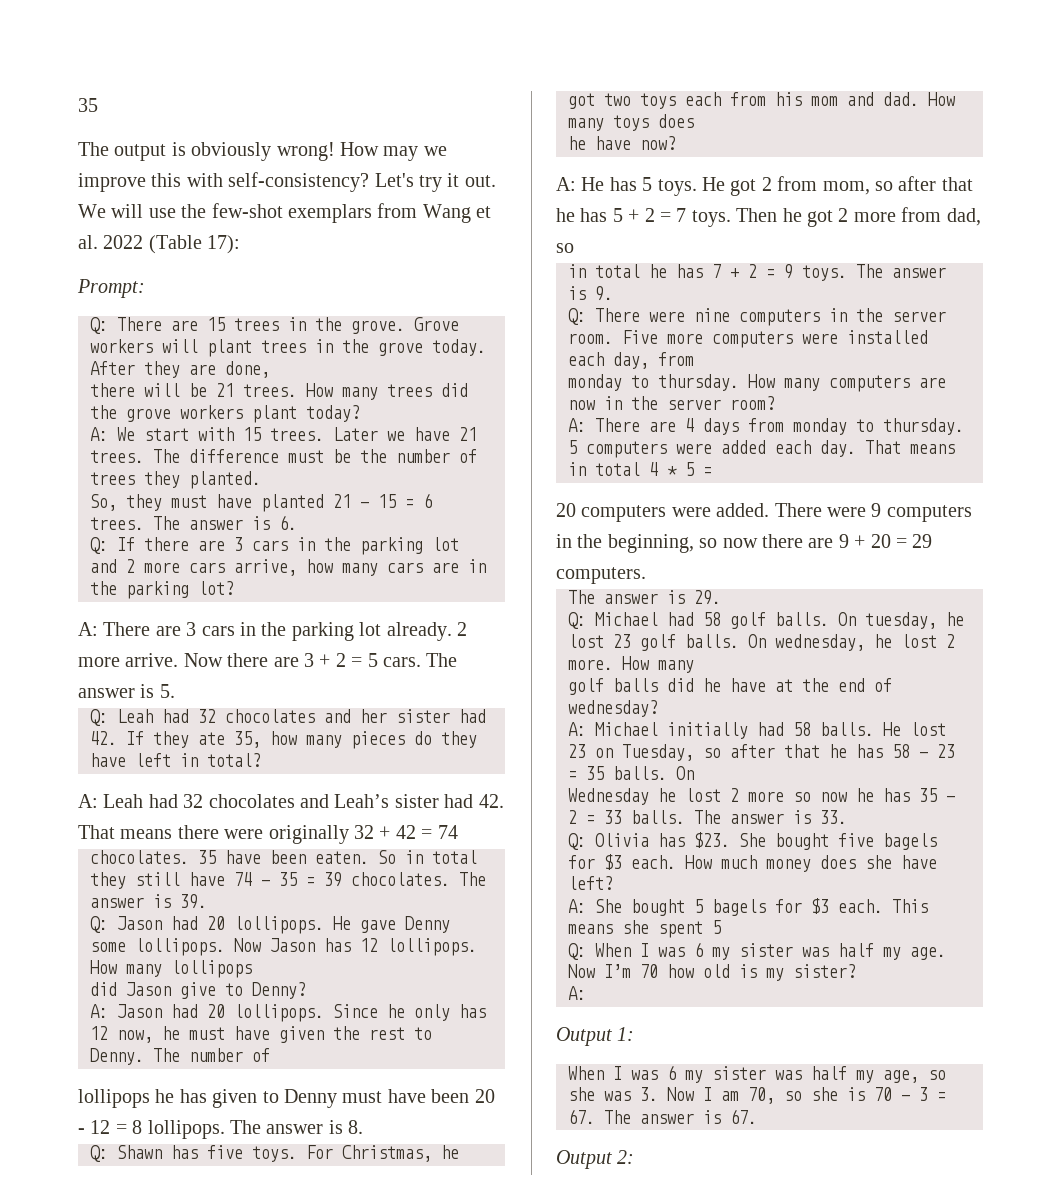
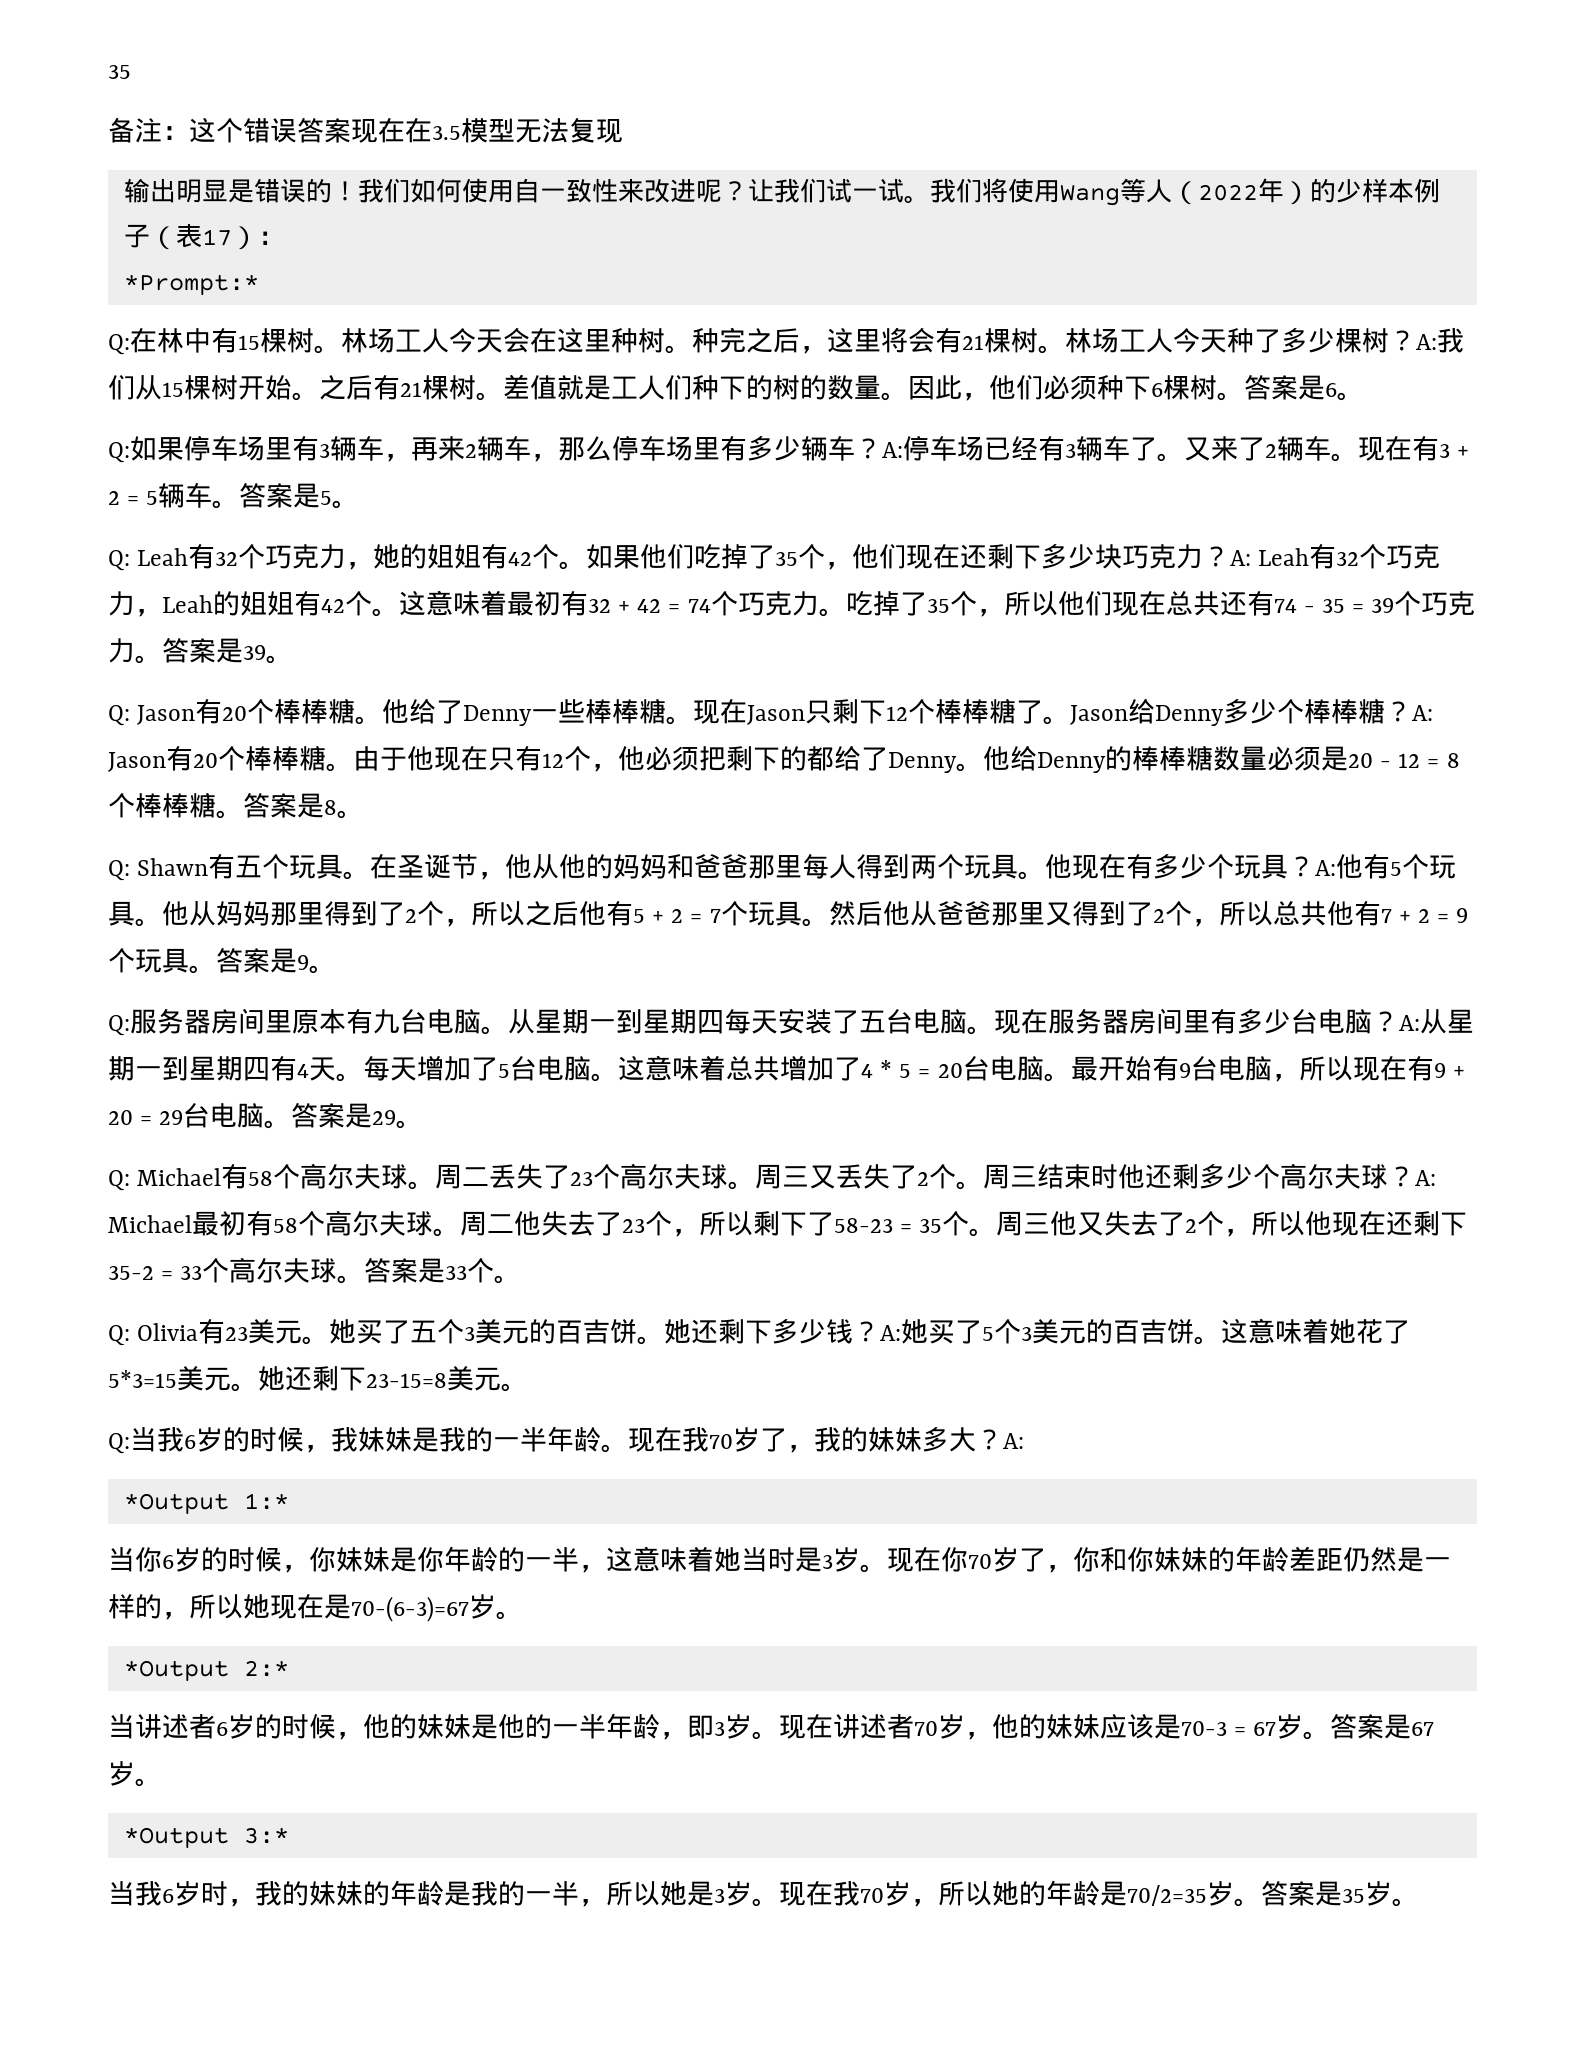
- The output is obviously wrong! How may we improve this with self-consistency? Let's try it out. We will use the few-shot exemplars from Wang et al. 2022 (Table 17):
- Prompt:
- Q: There are 15 trees in the grove. Grove workers will plant trees in the grove today. After they are done,
- there will be 21 trees. How many trees did the grove workers plant today?
- A: We start with 15 trees. Later we have 21 trees. The difference must be the number of trees they planted.
- So, they must have planted 21 - 15 = 6 trees. The answer is 6.
- Q: If there are 3 cars in the parking lot and 2 more cars arrive, how many cars are in the parking lot?
- A: There are 3 cars in the parking lot already. 2 more arrive. Now there are 3 + 2 = 5 cars. The answer is 5.
- Q: Leah had 32 chocolates and her sister had 42. If they ate 35, how many pieces do they have left in total?
- A: Leah had 32 chocolates and Leah’s sister had 42. That means there were originally 32 + 42 = 74
- chocolates. 35 have been eaten. So in total they still have 74 - 35 = 39 chocolates. The answer is 39.
- Q: Jason had 20 lollipops. He gave Denny some lollipops. Now Jason has 12 lollipops. How many lollipops
- did Jason give to Denny?
- A: Jason had 20 lollipops. Since he only has 12 now, he must have given the rest to Denny. The number of
- lollipops he has given to Denny must have been 20 - 12 = 8 lollipops. The answer is 8.
- Q: Shawn has five toys. For Christmas, he got two toys each from his mom and dad. How many toys does
- he have now?
- A: He has 5 toys. He got 2 from mom, so after that he has 5 + 2 = 7 toys. Then he got 2 more from dad, so
- in total he has 7 + 2 = 9 toys. The answer is 9.
- Q: There were nine computers in the server room. Five more computers were installed each day, from
- monday to thursday. How many computers are now in the server room?
- A: There are 4 days from monday to thursday. 5 computers were added each day. That means in total 4 * 5 =
- 20 computers were added. There were 9 computers in the beginning, so now there are 9 + 20 = 29 computers.
- The answer is 29.
- Q: Michael had 58 golf balls. On tuesday, he lost 23 golf balls. On wednesday, he lost 2 more. How many
- golf balls did he have at the end of wednesday?
- A: Michael initially had 58 balls. He lost 23 on Tuesday, so after that he has 58 - 23 = 35 balls. On
- Wednesday he lost 2 more so now he has 35 - 2 = 33 balls. The answer is 33.
- Q: Olivia has $23. She bought five bagels for $3 each. How much money does she have left?
- A: She bought 5 bagels for $3 each. This means she spent 5
- Q: When I was 6 my sister was half my age. Now I’m 70 how old is my sister?
- A:
- Output 1:
- When I was 6 my sister was half my age, so she was 3. Now I am 70, so she is 70 - 3 = 67. The answer is 67.
- Output 2:
+ 备注：这个错误答案现在在3.5模型无法复现
+ 输出明显是错误的！我们如何使用自一致性来改进呢？让我们试一试。我们将使用Wang等人（2022年）的少样本例子（表17）：
+ *Prompt:*
+ Q:在林中有15棵树。林场工人今天会在这里种树。种完之后，这里将会有21棵树。林场工人今天种了多少棵树？A:我们从15棵树开始。之后有21棵树。差值就是工人们种下的树的数量。因此，他们必须种下6棵树。答案是6。
+ Q:如果停车场里有3辆车，再来2辆车，那么停车场里有多少辆车？A:停车场已经有3辆车了。又来了2辆车。现在有3 + 2 = 5辆车。答案是5。
+ Q: Leah有32个巧克力，她的姐姐有42个。如果他们吃掉了35个，他们现在还剩下多少块巧克力？A: Leah有32个巧克力，Leah的姐姐有42个。这意味着最初有32 + 42 = 74个巧克力。吃掉了35个，所以他们现在总共还有74 - 35 = 39个巧克力。答案是39。
+ Q: Jason有20个棒棒糖。他给了Denny一些棒棒糖。现在Jason只剩下12个棒棒糖了。Jason给Denny多少个棒棒糖？A: Jason有20个棒棒糖。由于他现在只有12个，他必须把剩下的都给了Denny。他给Denny的棒棒糖数量必须是20 - 12 = 8个棒棒糖。答案是8。
+ Q: Shawn有五个玩具。在圣诞节，他从他的妈妈和爸爸那里每人得到两个玩具。他现在有多少个玩具？A:他有5个玩具。他从妈妈那里得到了2个，所以之后他有5 + 2 = 7个玩具。然后他从爸爸那里又得到了2个，所以总共他有7 + 2 = 9个玩具。答案是9。
+ Q:服务器房间里原本有九台电脑。从星期一到星期四每天安装了五台电脑。现在服务器房间里有多少台电脑？A:从星期一到星期四有4天。每天增加了5台电脑。这意味着总共增加了4 * 5 = 20台电脑。最开始有9台电脑，所以现在有9 + 20 = 29台电脑。答案是29。
+ Q: Michael有58个高尔夫球。周二丢失了23个高尔夫球。周三又丢失了2个。周三结束时他还剩多少个高尔夫球？A: Michael最初有58个高尔夫球。周二他失去了23个，所以剩下了58-23 = 35个。周三他又失去了2个，所以他现在还剩下35-2 = 33个高尔夫球。答案是33个。
+ Q: Olivia有23美元。她买了五个3美元的百吉饼。她还剩下多少钱？A:她买了5个3美元的百吉饼。这意味着她花了5*3=15美元。她还剩下23-15=8美元。
+ Q:当我6岁的时候，我妹妹是我的一半年龄。现在我70岁了，我的妹妹多大？A:
+ *Output 1:*
+ 当你6岁的时候，你妹妹是你年龄的一半，这意味着她当时是3岁。现在你70岁了，你和你妹妹的年龄差距仍然是一样的，所以她现在是70-(6-3)=67岁。
+ *Output 2:*
+ 当讲述者6岁的时候，他的妹妹是他的一半年龄，即3岁。现在讲述者70岁，他的妹妹应该是70-3 = 67岁。答案是67岁。
+ *Output 3:*
+ 当我6岁时，我的妹妹的年龄是我的一半，所以她是3岁。现在我70岁，所以她的年龄是70/2=35岁。答案是35岁。

